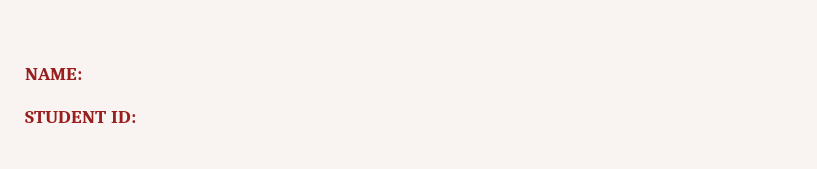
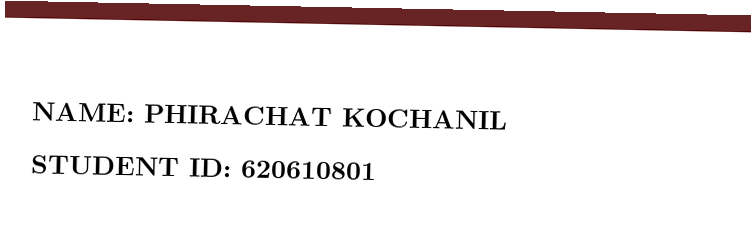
- NAME:
+ NAME: PHIRACHAT KOCHANIL
- STUDENT ID:
+ STUDENT ID: 620610801

